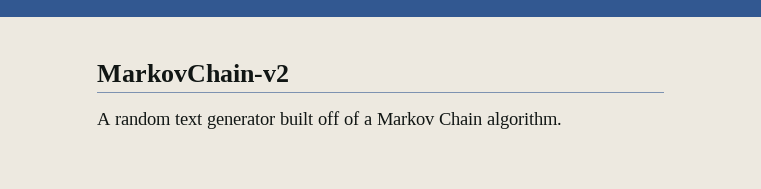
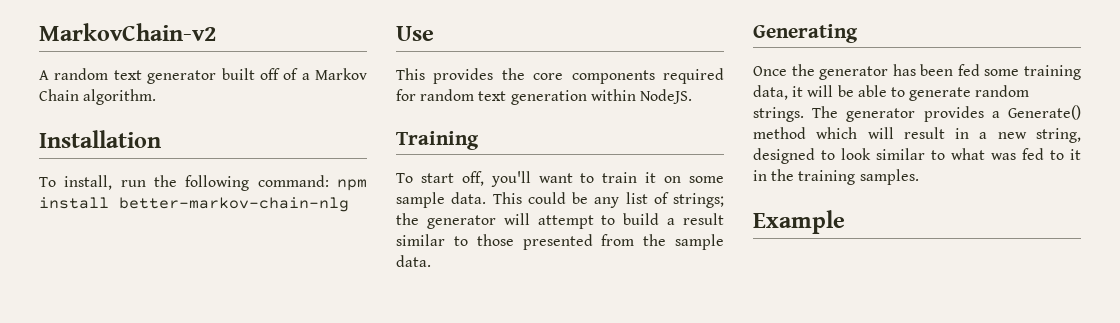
+ Installation
+ To install, run the following command: npm install better-markov-chain-nlg
+ Use
+ This provides the core components required for random text generation within NodeJS.
+ Training
+ To start off, you'll want to train it on some sample data. This could be any list of strings; the generator will attempt to build a result similar to those presented from the sample data.
+ Generating
+ Once the generator has been fed some training data, it will be able to generate random strings. The generator provides a Generate() method which will result in a new string, designed to look similar to what was fed to it in the training samples.
+ Example

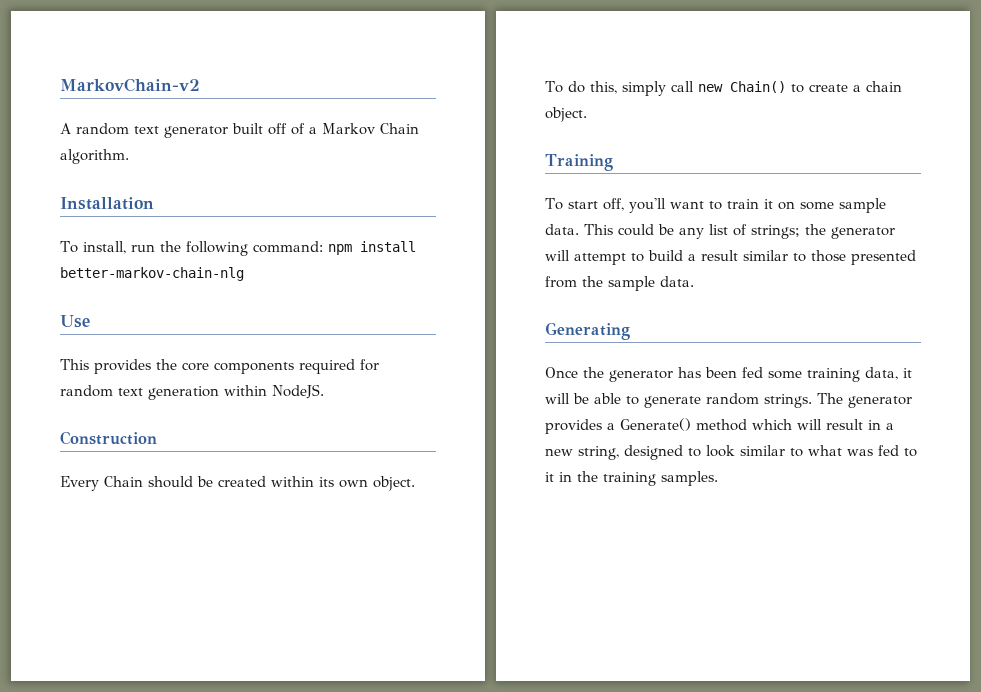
+ Construction
+ Every Chain should be created within its own object. To do this, simply call new Chain() to create a chain object.
- Example

